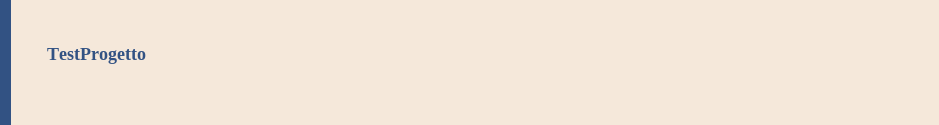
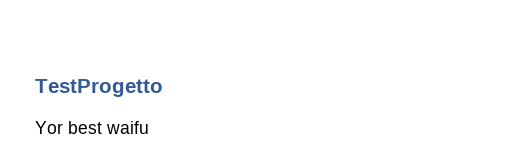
+ Yor best waifu

